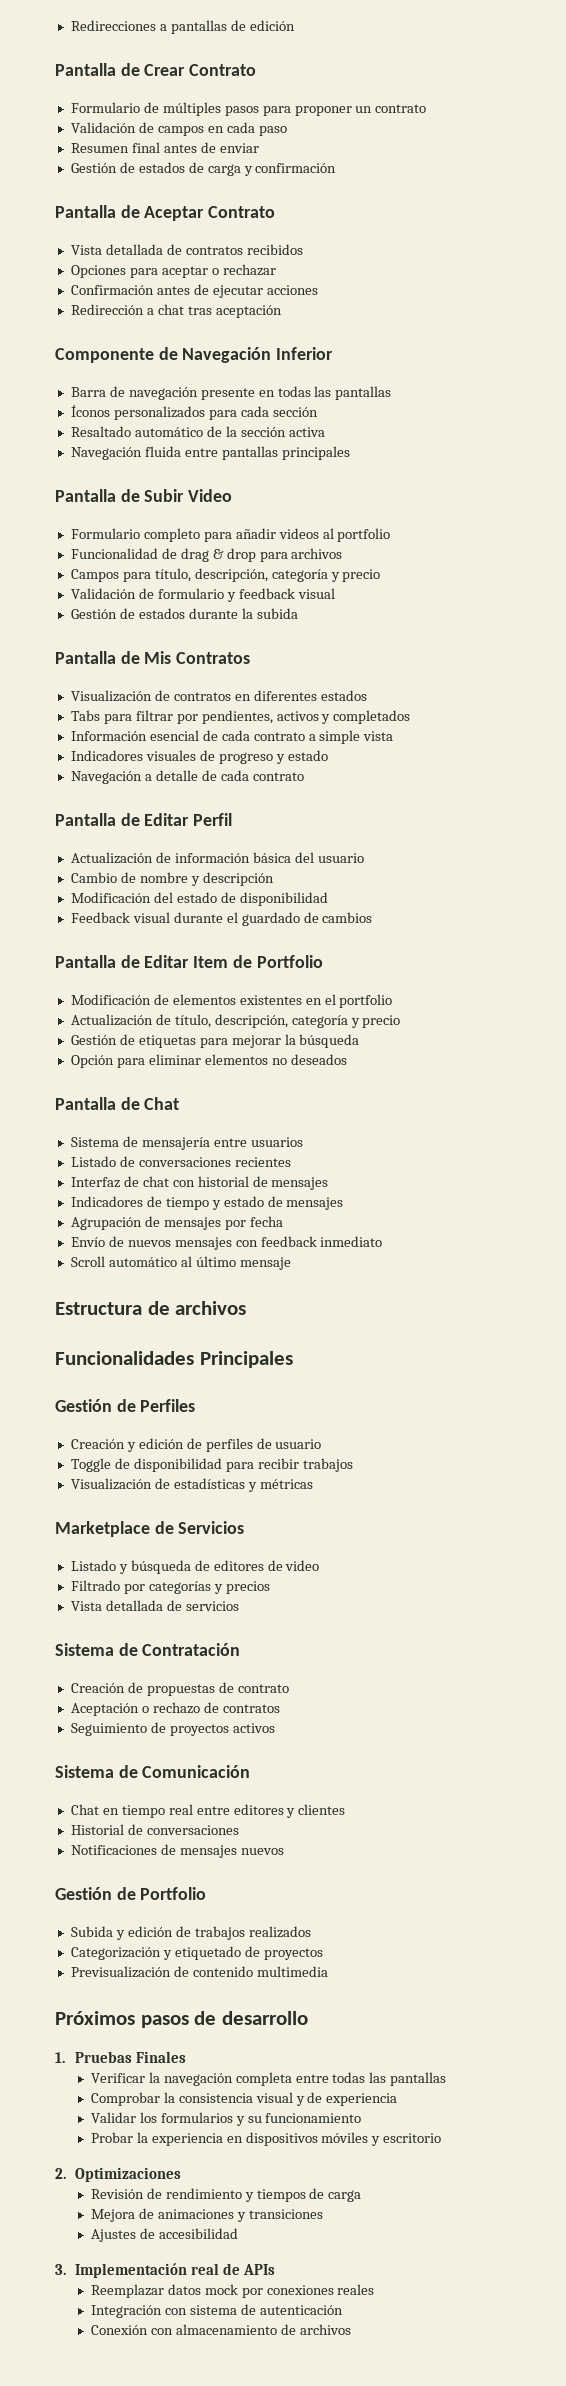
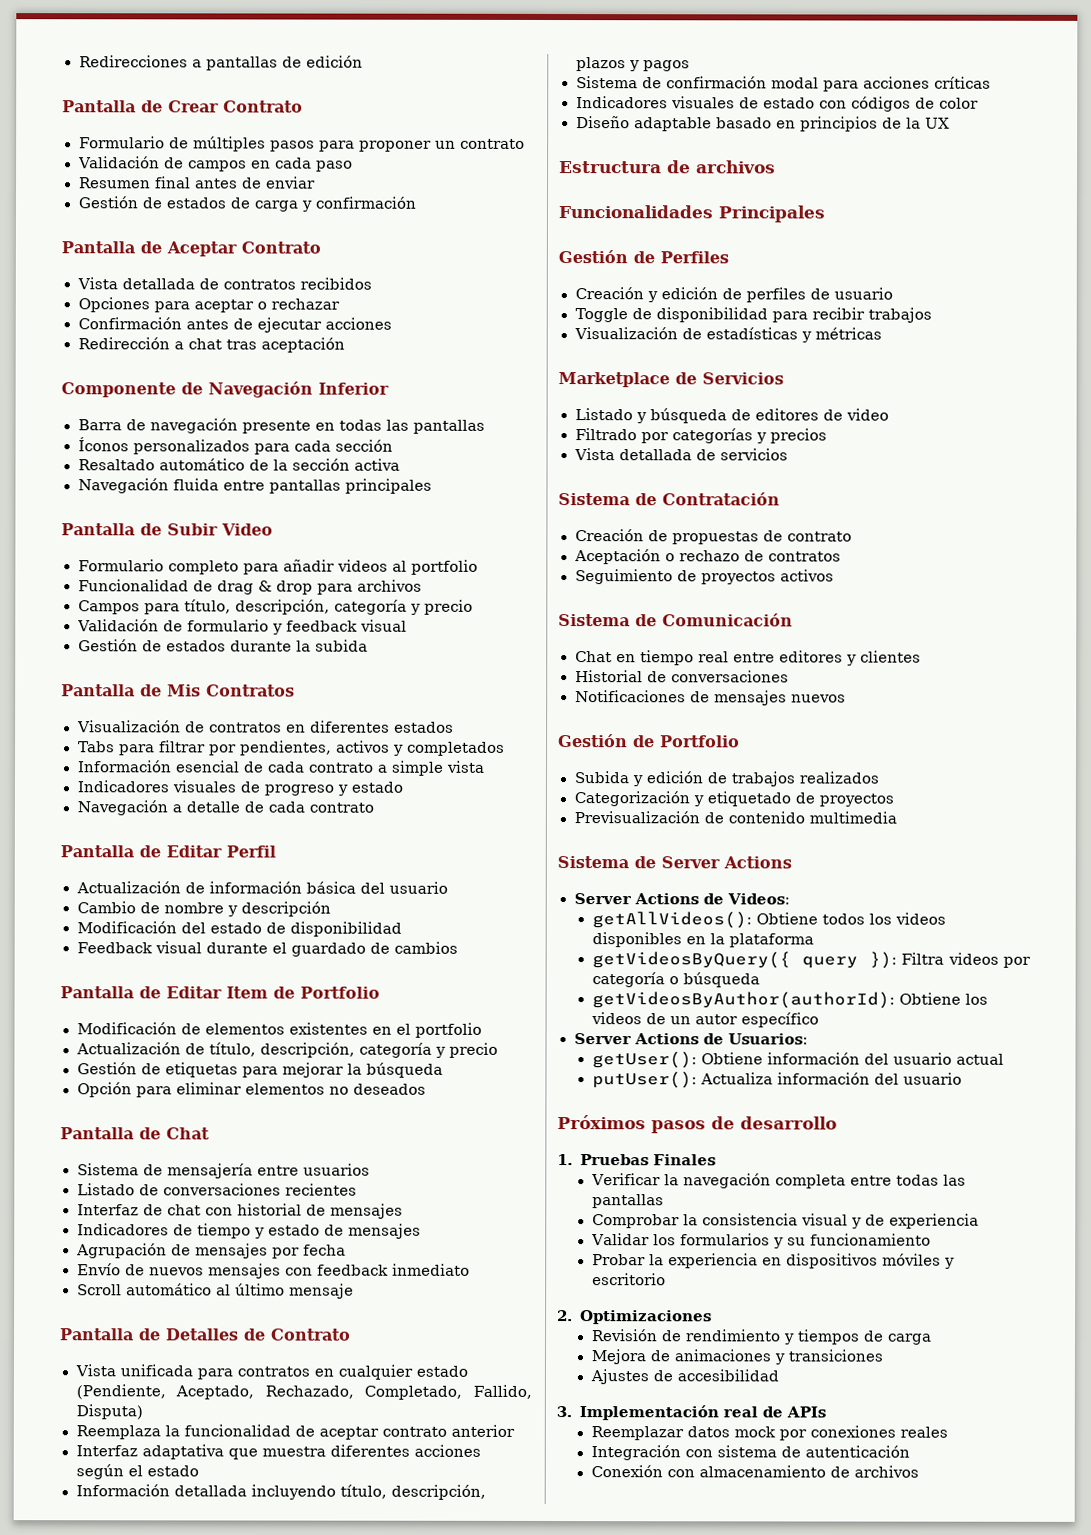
+ Pantalla de Detalles de Contrato
+ Vista unificada para contratos en cualquier estado (Pendiente, Aceptado, Rechazado, Completado, Fallido, Disputa)
+ Reemplaza la funcionalidad de aceptar contrato anterior
+ Interfaz adaptativa que muestra diferentes acciones según el estado
+ Información detallada incluyendo título, descripción, plazos y pagos
+ Sistema de confirmación modal para acciones críticas
+ Indicadores visuales de estado con códigos de color
+ Diseño adaptable basado en principios de la UX
+ Sistema de Server Actions
+ Server Actions de Videos:
+ getAllVideos(): Obtiene todos los videos disponibles en la plataforma
+ getVideosByQuery({ query }): Filtra videos por categoría o búsqueda
+ getVideosByAuthor(authorId): Obtiene los videos de un autor específico
+ Server Actions de Usuarios:
+ getUser(): Obtiene información del usuario actual
+ putUser(): Actualiza información del usuario

